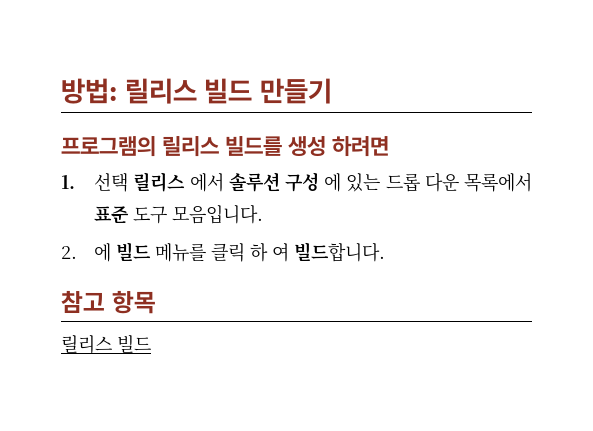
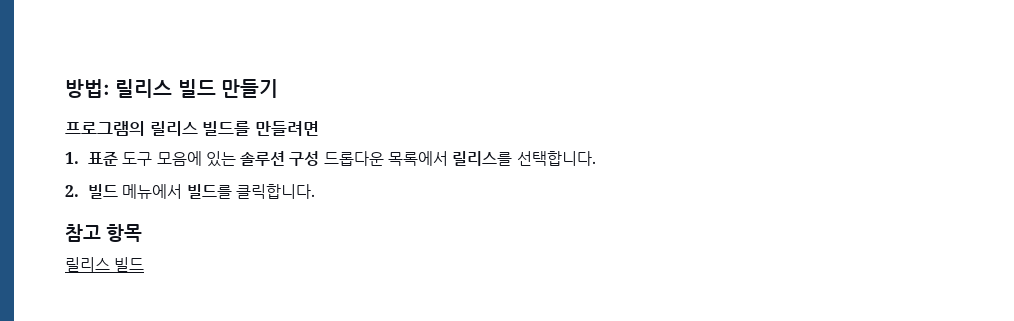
- 프로그램의 릴리스 빌드를 생성 하려면
+ 프로그램의 릴리스 빌드를 만들려면
- 1. 선택 릴리스 에서 솔루션 구성 에 있는 드롭 다운 목록에서 표준 도구 모음입니다.
- 2. 에 빌드 메뉴를 클릭 하 여 빌드합니다.
+ 1. 표준 도구 모음에 있는 솔루션 구성 드롭다운 목록에서 릴리스를 선택합니다.
+ 2. 빌드 메뉴에서 빌드를 클릭합니다.

